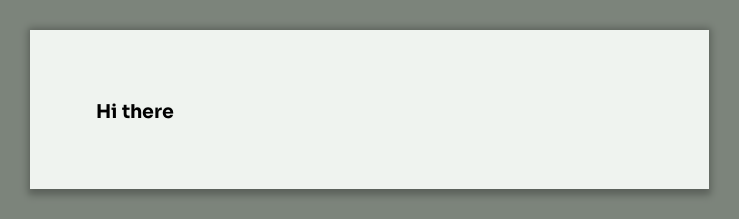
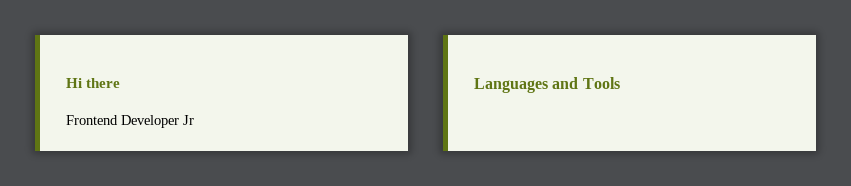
+ Frontend Developer Jr
+ Languages and Tools

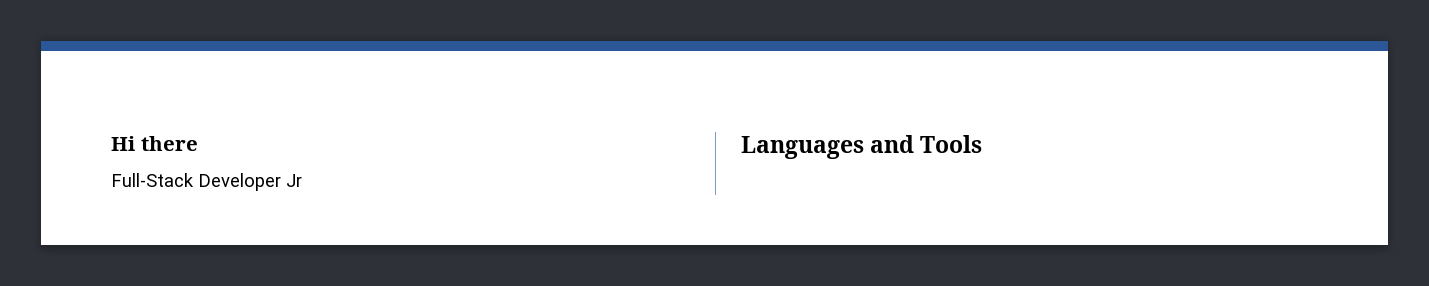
- Frontend Developer Jr
+ Full-Stack Developer Jr

